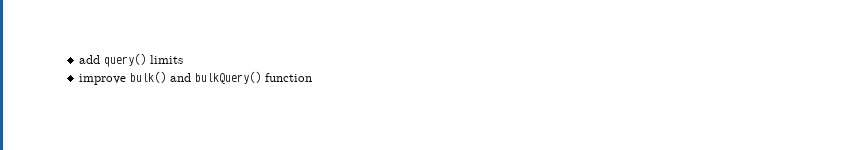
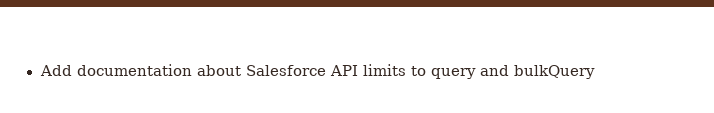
- add query() limits
- improve bulk() and bulkQuery() function
+ Add documentation about Salesforce API limits to query and bulkQuery

